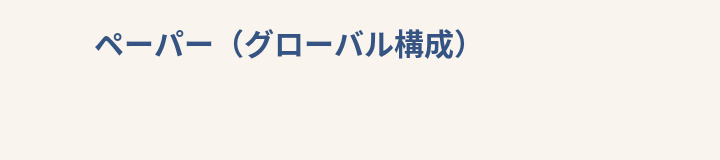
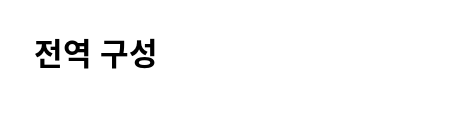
- ペーパー（グローバル構成）
+ 전역 구성

